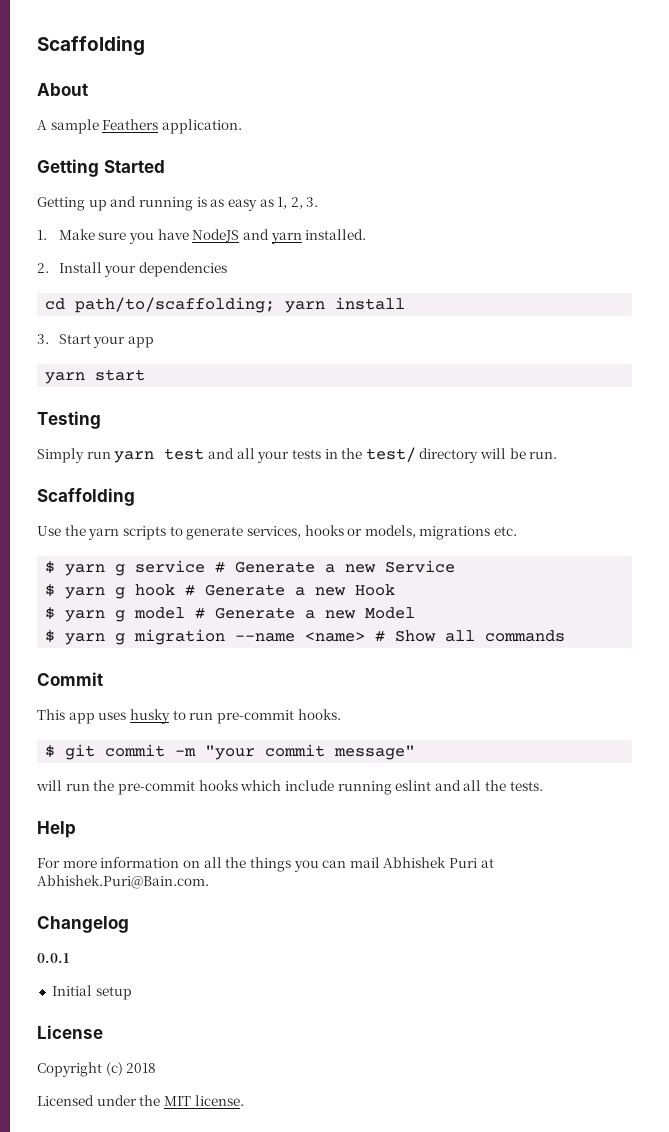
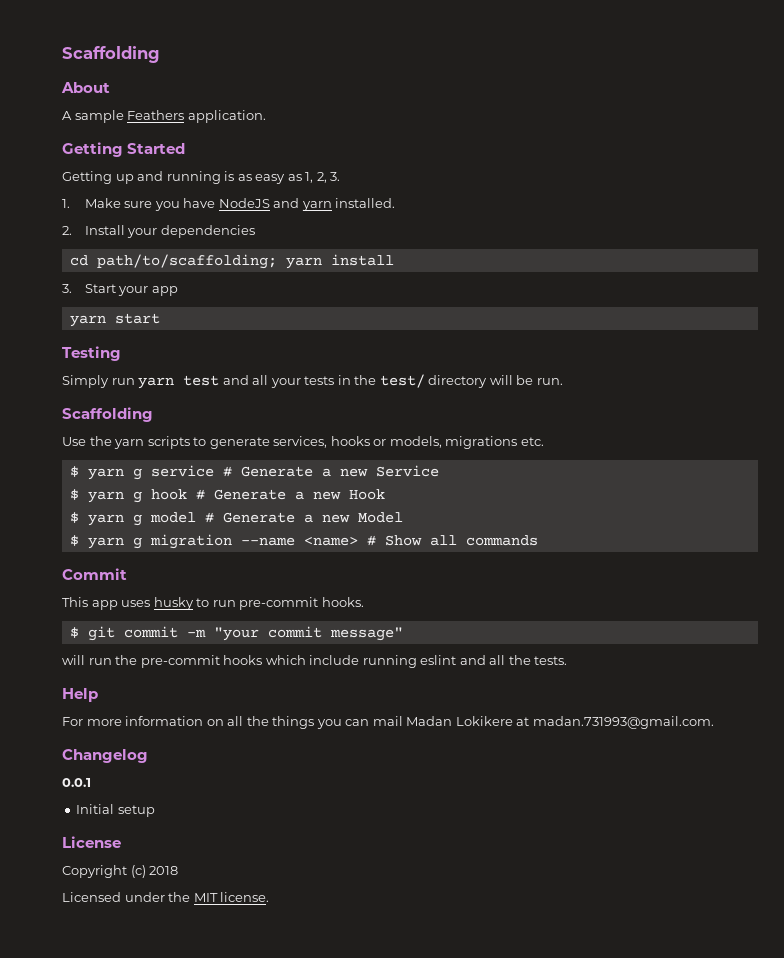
- For more information on all the things you can mail Abhishek Puri at Abhishek.Puri@Bain.com.
+ For more information on all the things you can mail Madan Lokikere at madan.731993@gmail.com.

